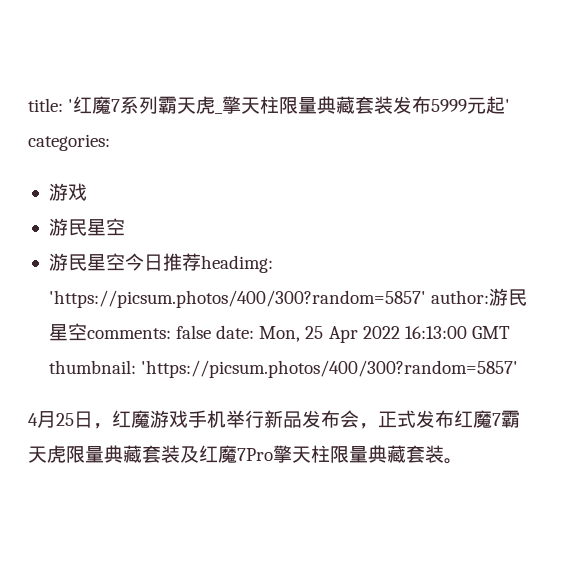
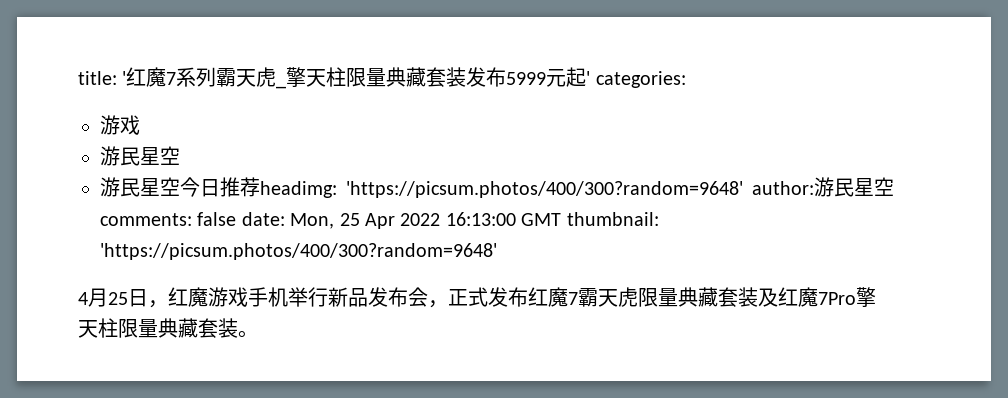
- 游民星空今日推荐headimg: 'https://picsum.photos/400/300?random=5857' author:游民星空comments: false date: Mon, 25 Apr 2022 16:13:00 GMT thumbnail: 'https://picsum.photos/400/300?random=5857'
+ 游民星空今日推荐headimg: 'https://picsum.photos/400/300?random=9648' author:游民星空comments: false date: Mon, 25 Apr 2022 16:13:00 GMT thumbnail: 'https://picsum.photos/400/300?random=9648'

